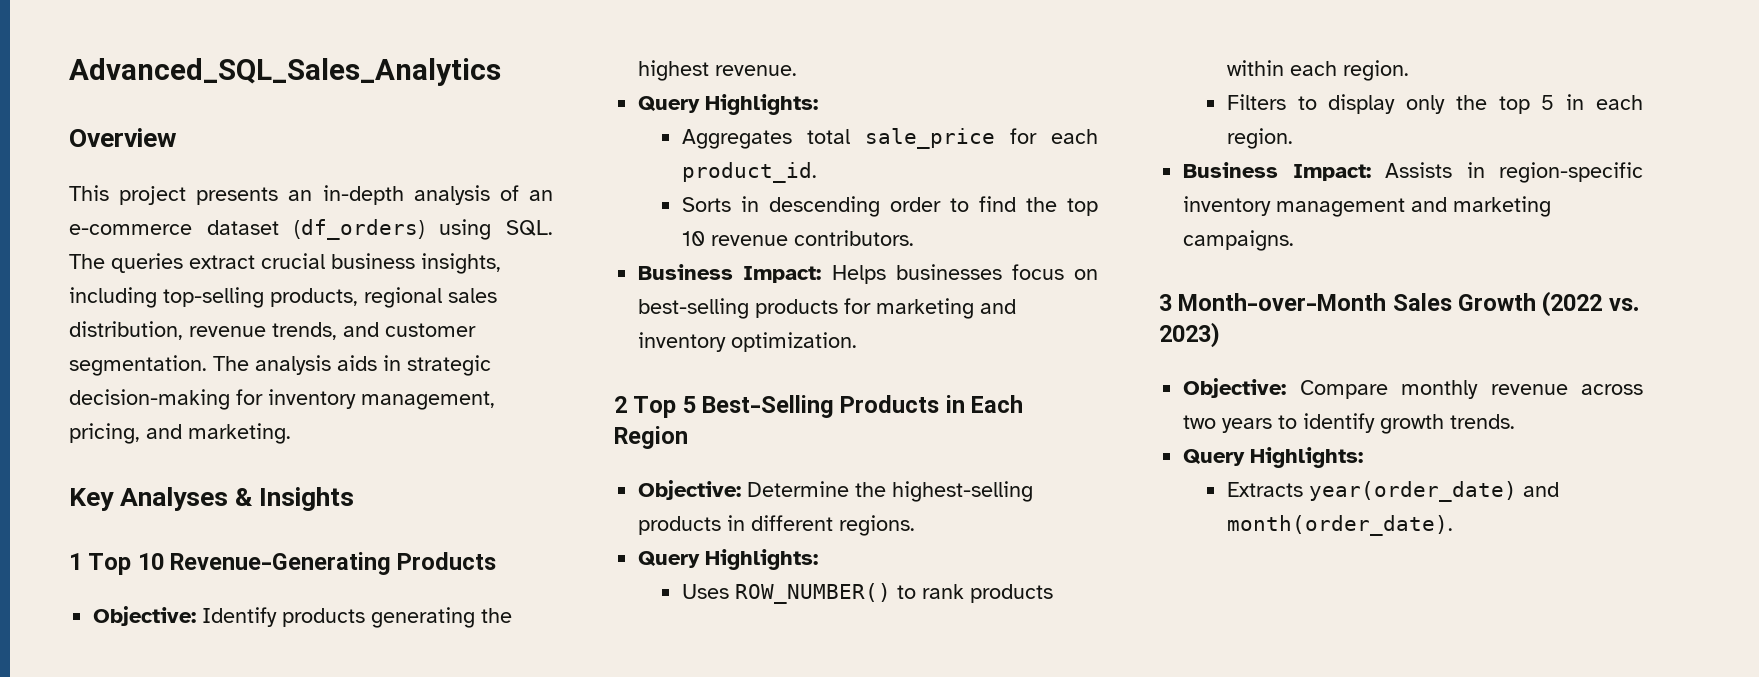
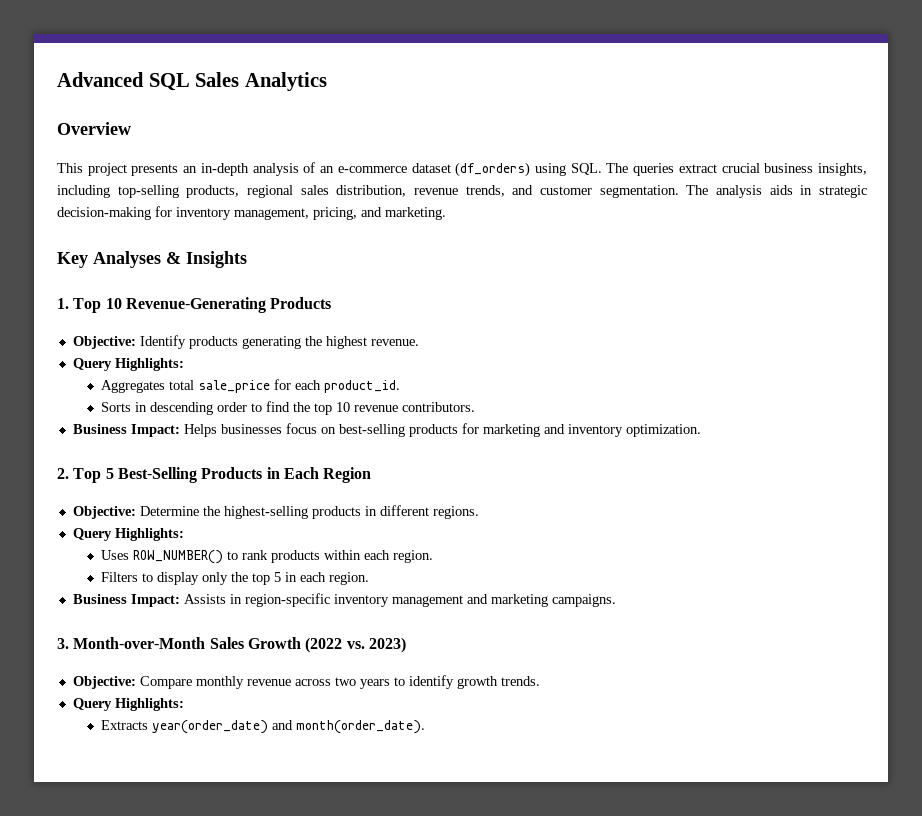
- Advanced_SQL_Sales_Analytics
+ Advanced SQL Sales Analytics
- 1 Top 10 Revenue-Generating Products
+ 1. Top 10 Revenue-Generating Products
- 2 Top 5 Best-Selling Products in Each Region
+ 2. Top 5 Best-Selling Products in Each Region
- 3 Month-over-Month Sales Growth (2022 vs. 2023)
+ 3. Month-over-Month Sales Growth (2022 vs. 2023)

